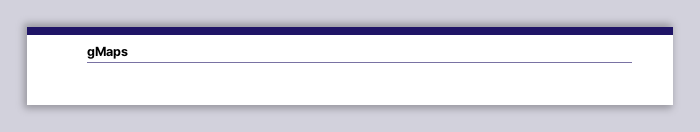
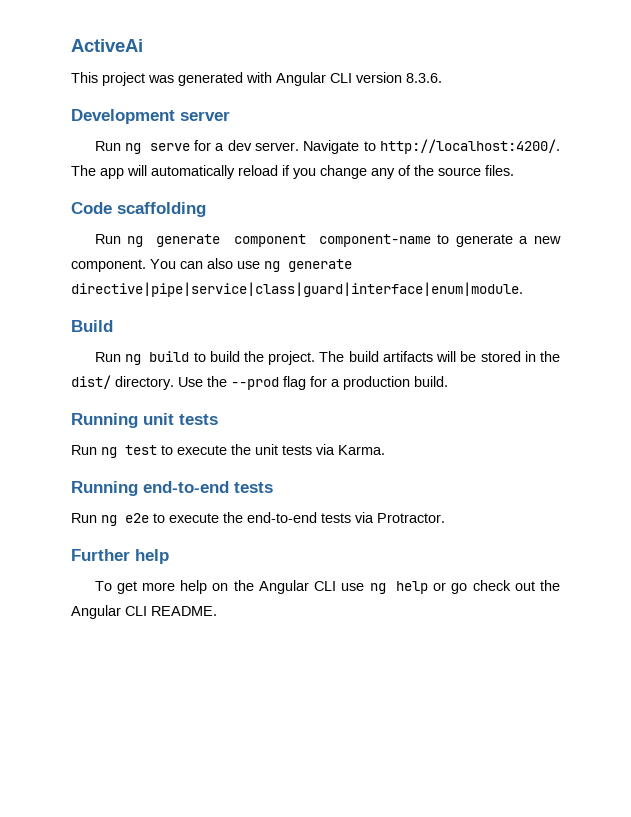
- gMaps
+ ActiveAi
+ This project was generated with Angular CLI version 8.3.6.
+ Development server
+ Run ng serve for a dev server. Navigate to http://localhost:4200/. The app will automatically reload if you change any of the source files.
+ Code scaffolding
+ Run ng generate component component-name to generate a new component. You can also use ng generate directive|pipe|service|class|guard|interface|enum|module.
+ Build
+ Run ng build to build the project. The build artifacts will be stored in the dist/ directory. Use the --prod flag for a production build.
+ Running unit tests
+ Run ng test to execute the unit tests via Karma.
+ Running end-to-end tests
+ Run ng e2e to execute the end-to-end tests via Protractor.
+ Further help
+ To get more help on the Angular CLI use ng help or go check out the Angular CLI README.

